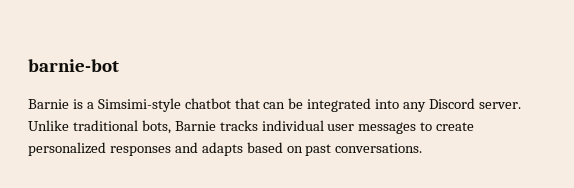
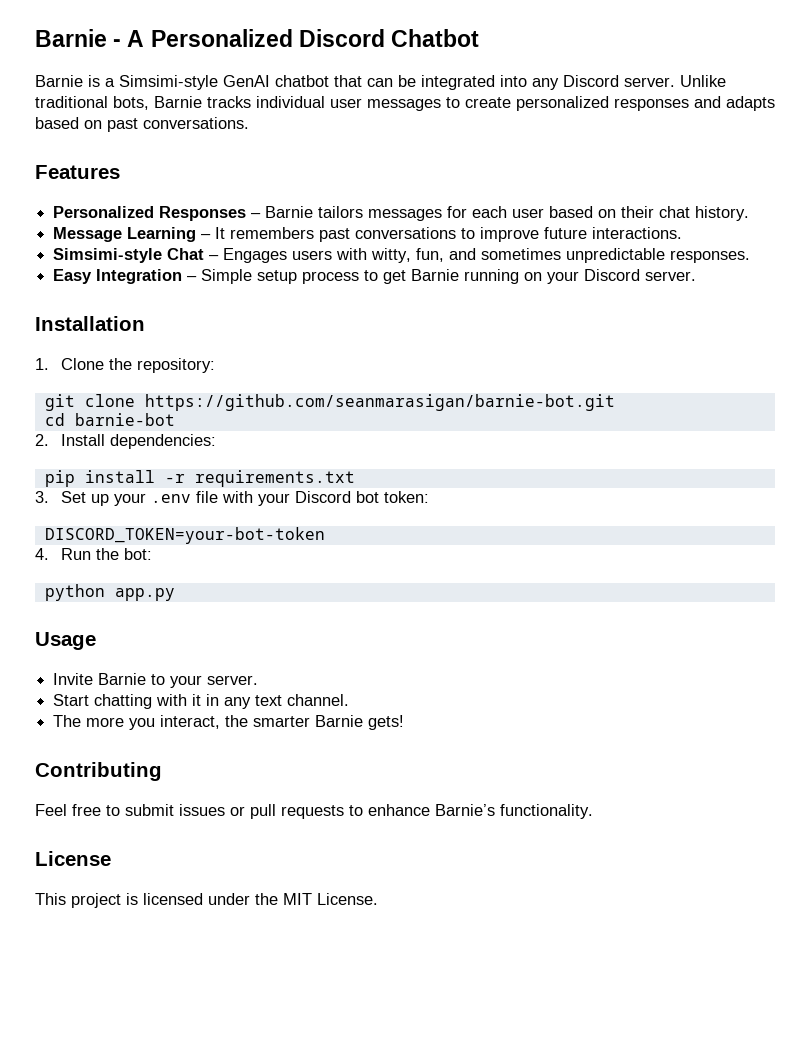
- barnie-bot
+ Barnie - A Personalized Discord Chatbot
- Barnie is a Simsimi-style chatbot that can be integrated into any Discord server.
+ Barnie is a Simsimi-style GenAI chatbot that can be integrated into any Discord server.
+ Features
+ Personalized Responses – Barnie tailors messages for each user based on their chat history.
+ Message Learning – It remembers past conversations to improve future interactions.
+ Simsimi-style Chat – Engages users with witty, fun, and sometimes unpredictable responses.
+ Easy Integration – Simple setup process to get Barnie running on your Discord server.
+ Installation
+ 1. Clone the repository:
+ git clone https://github.com/seanmarasigan/barnie-bot.git
+ cd barnie-bot
+ 2. Install dependencies:
+ pip install -r requirements.txt
+ 3. Set up your .env file with your Discord bot token:
+ DISCORD_TOKEN=your-bot-token
+ 4. Run the bot:
+ python app.py
+ Usage
+ Invite Barnie to your server.
+ Start chatting with it in any text channel.
+ The more you interact, the smarter Barnie gets!
+ Contributing
+ Feel free to submit issues or pull requests to enhance Barnie’s functionality.
+ License
+ This project is licensed under the MIT License.

